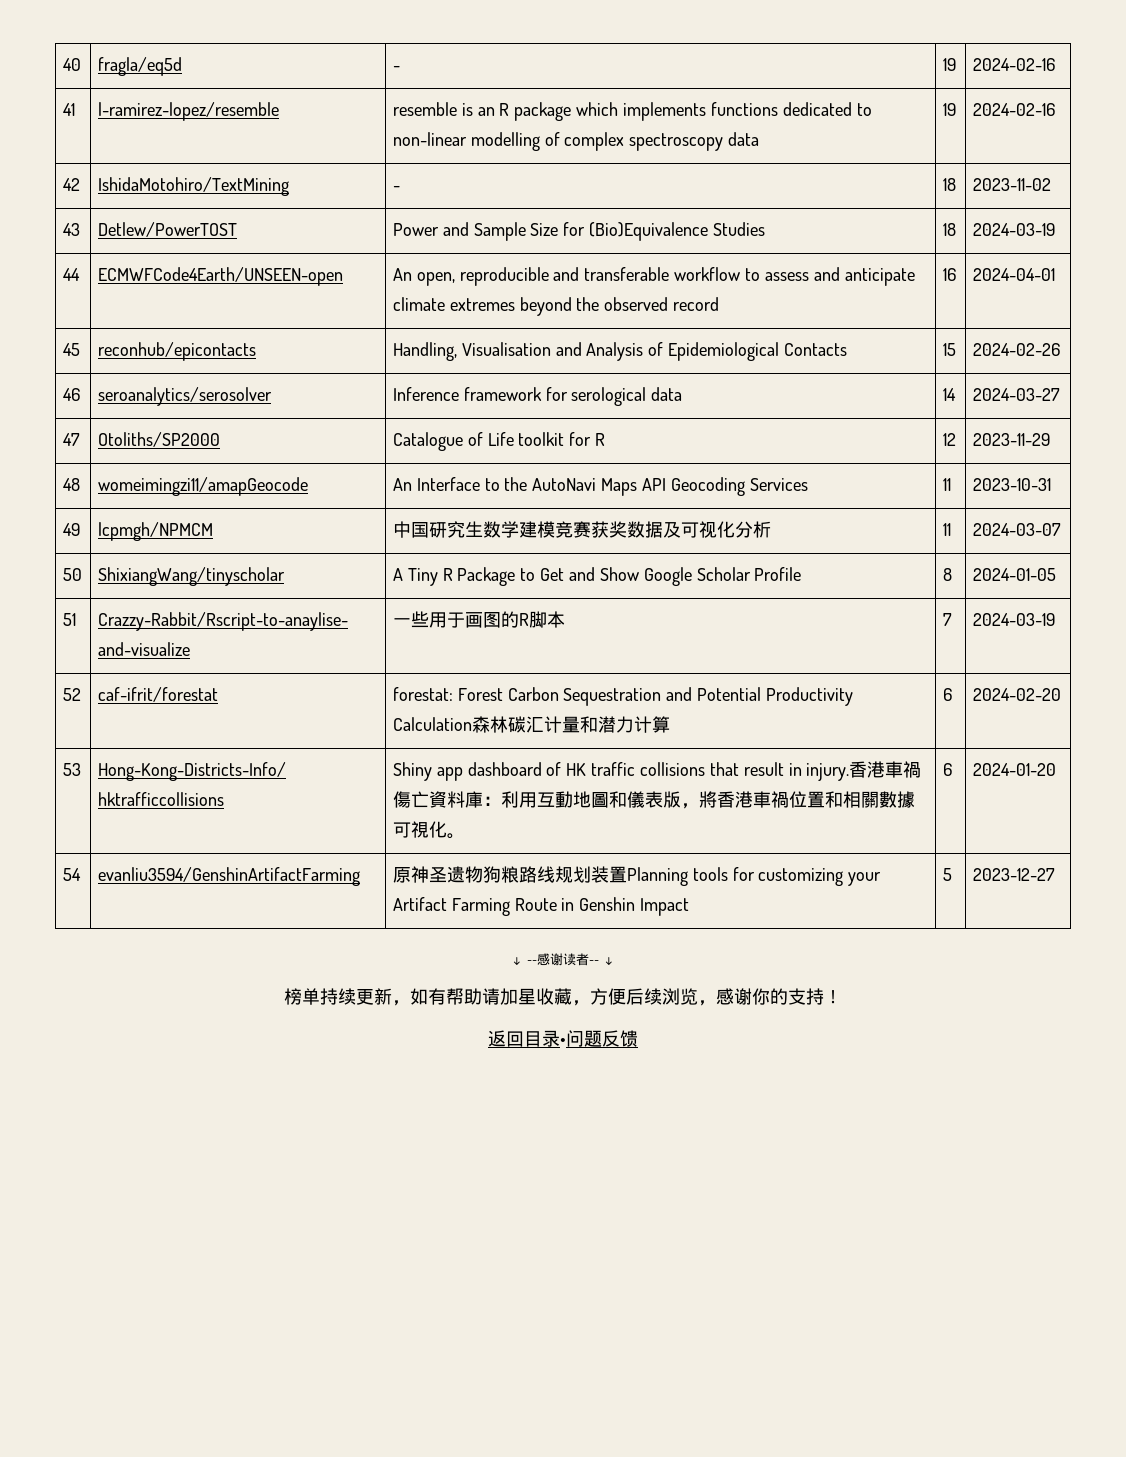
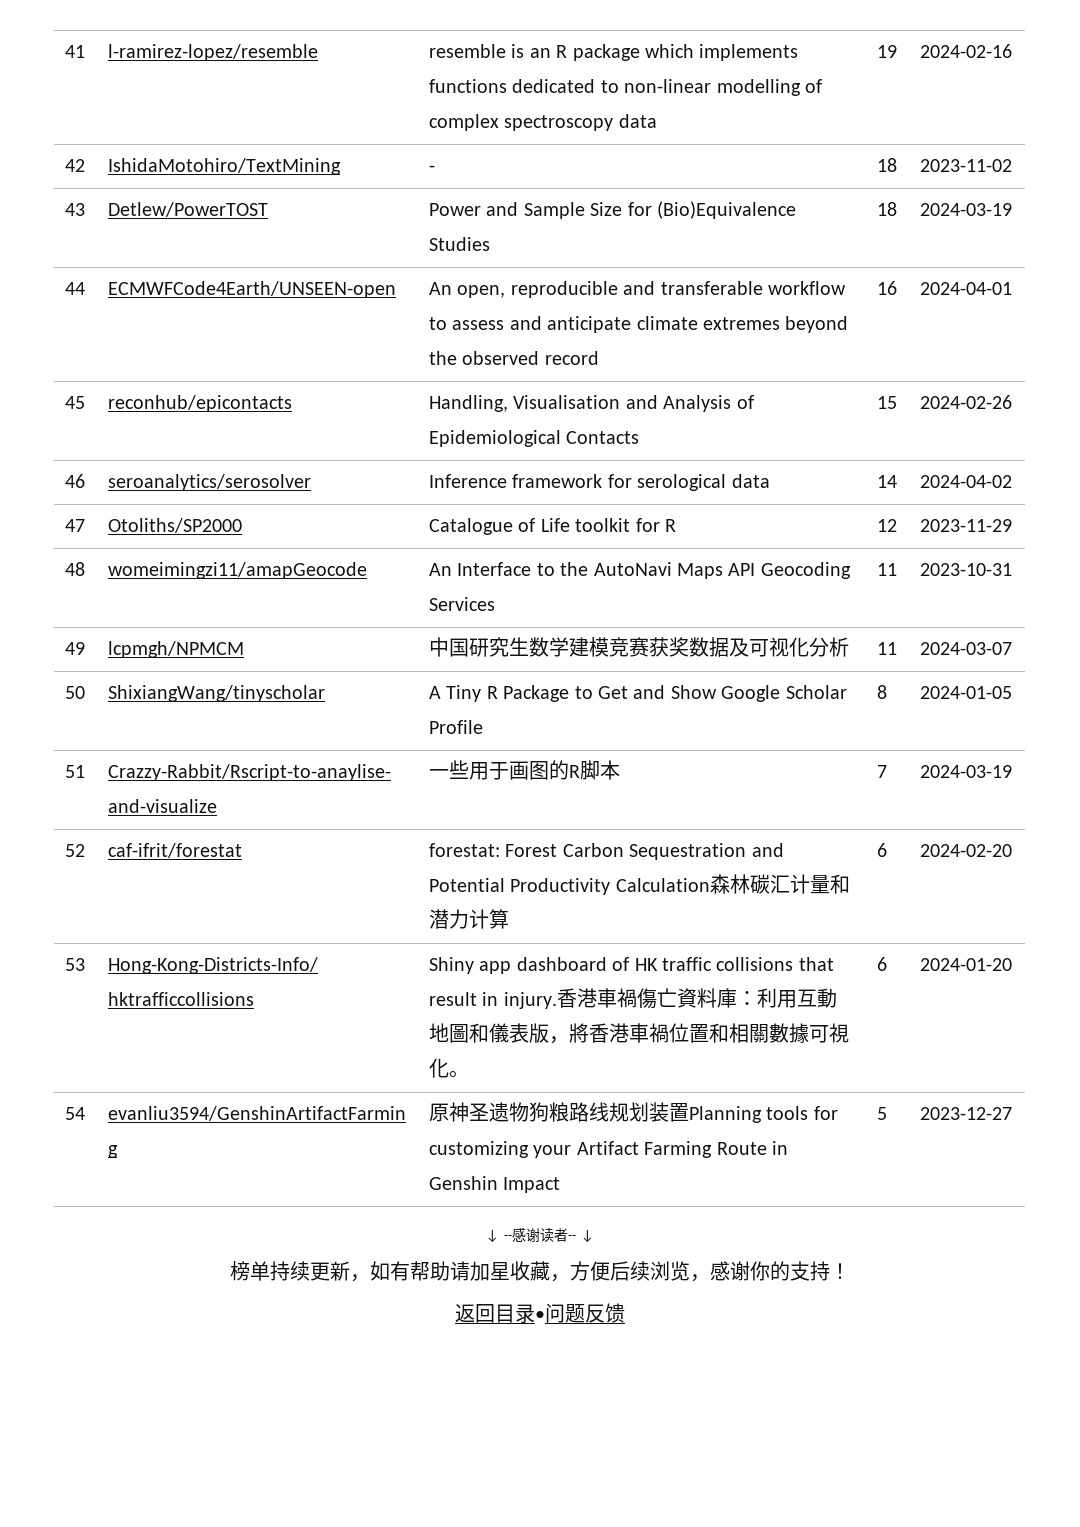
- 40 | fragla/eq5d | - | 19 | 2024-02-16
- 46 | seroanalytics/serosolver | Inference framework for serological data | 14 | 2024-03-27
+ 46 | seroanalytics/serosolver | Inference framework for serological data | 14 | 2024-04-02

